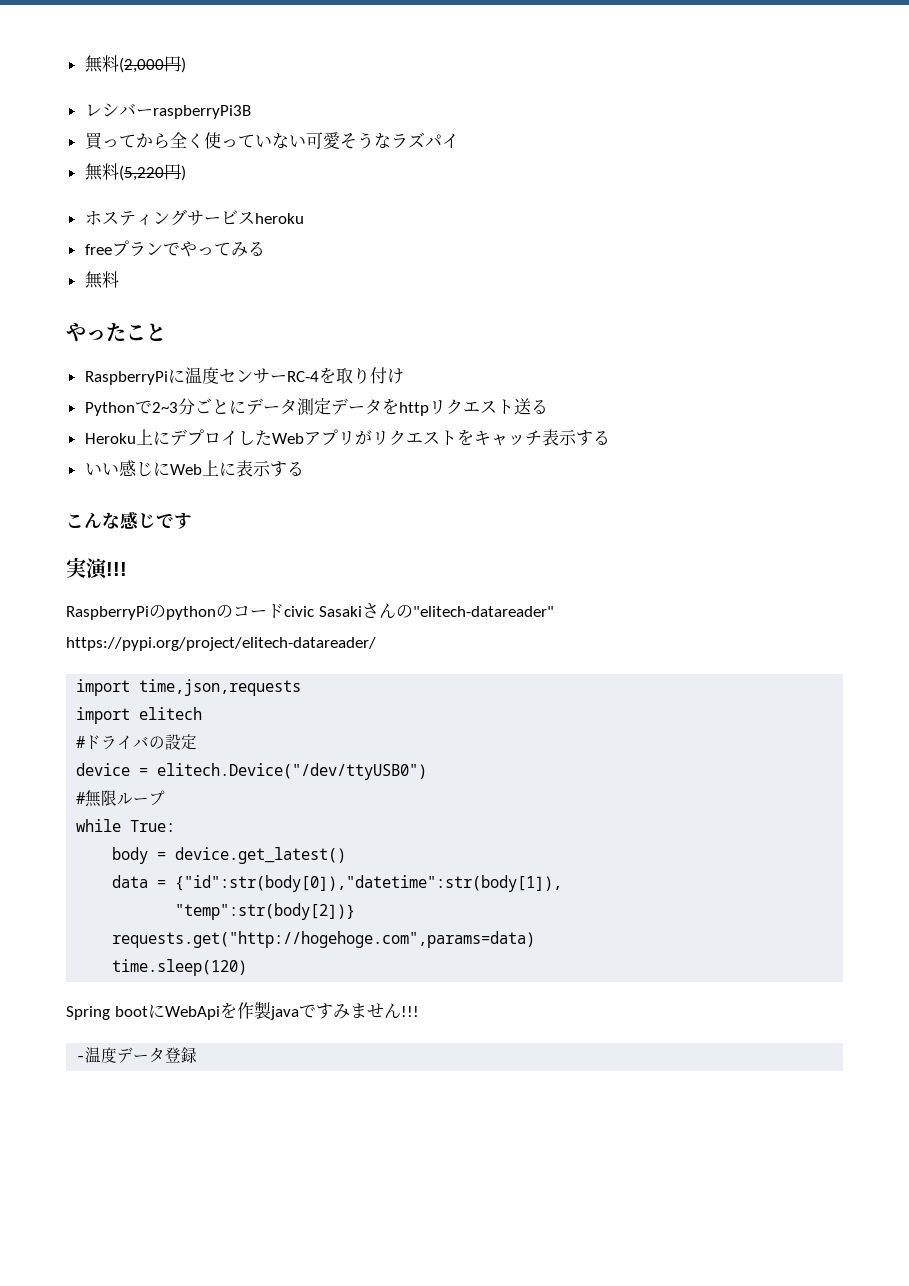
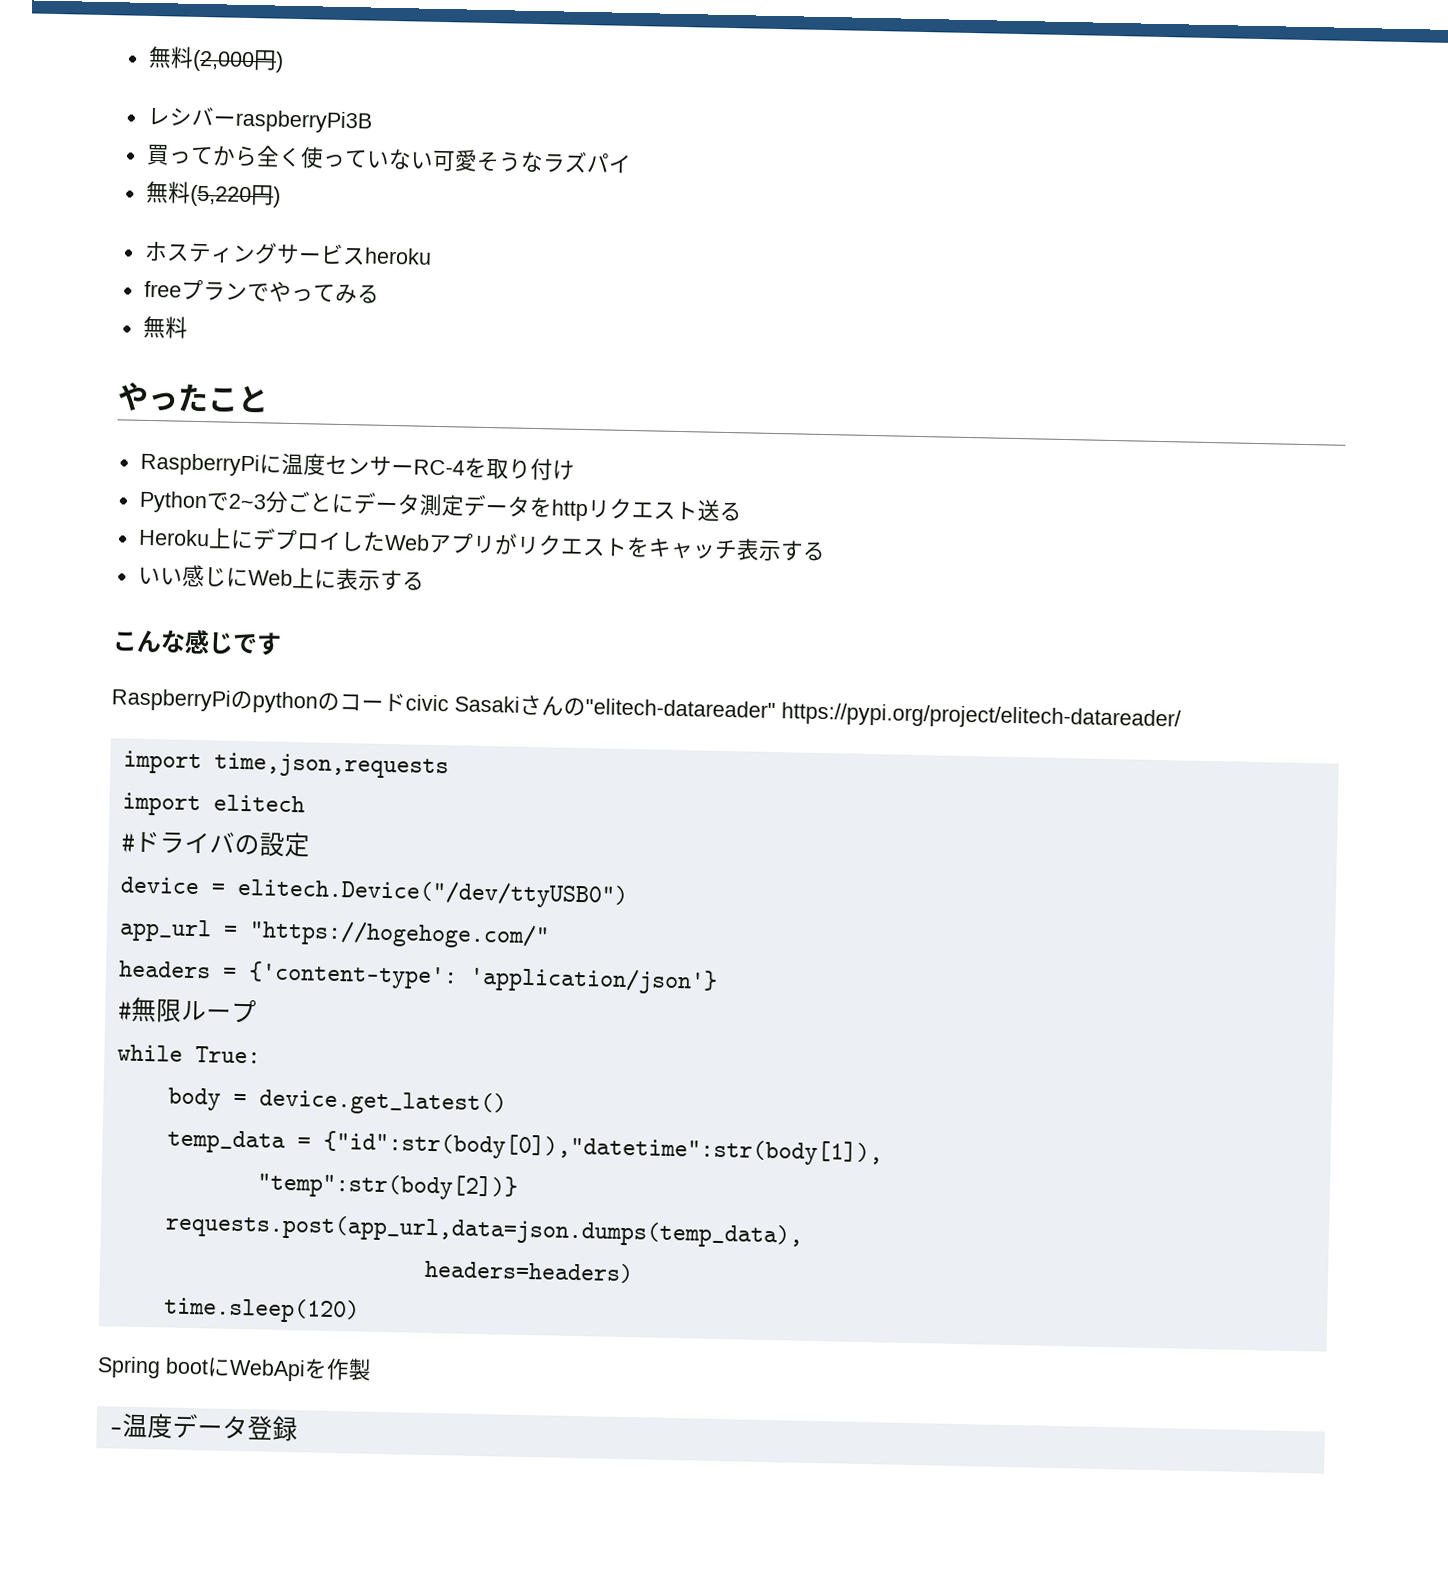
- 実演!!!
+ app_url = "https://hogehoge.com/"
+ headers = {'content-type': 'application/json'}
- data = {"id":str(body[0]),"datetime":str(body[1]),
+ temp_data = {"id":str(body[0]),"datetime":str(body[1]),
- requests.get("http://hogehoge.com",params=data)
+ requests.post(app_url,data=json.dumps(temp_data),
+ headers=headers)
- Spring bootにWebApiを作製javaですみません!!!
+ Spring bootにWebApiを作製

